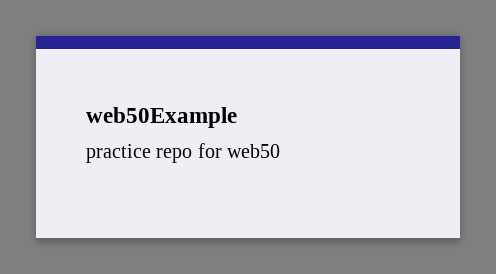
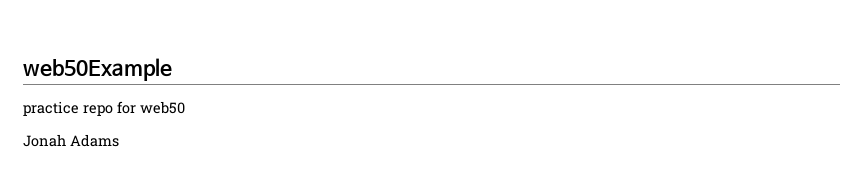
+ Jonah Adams

